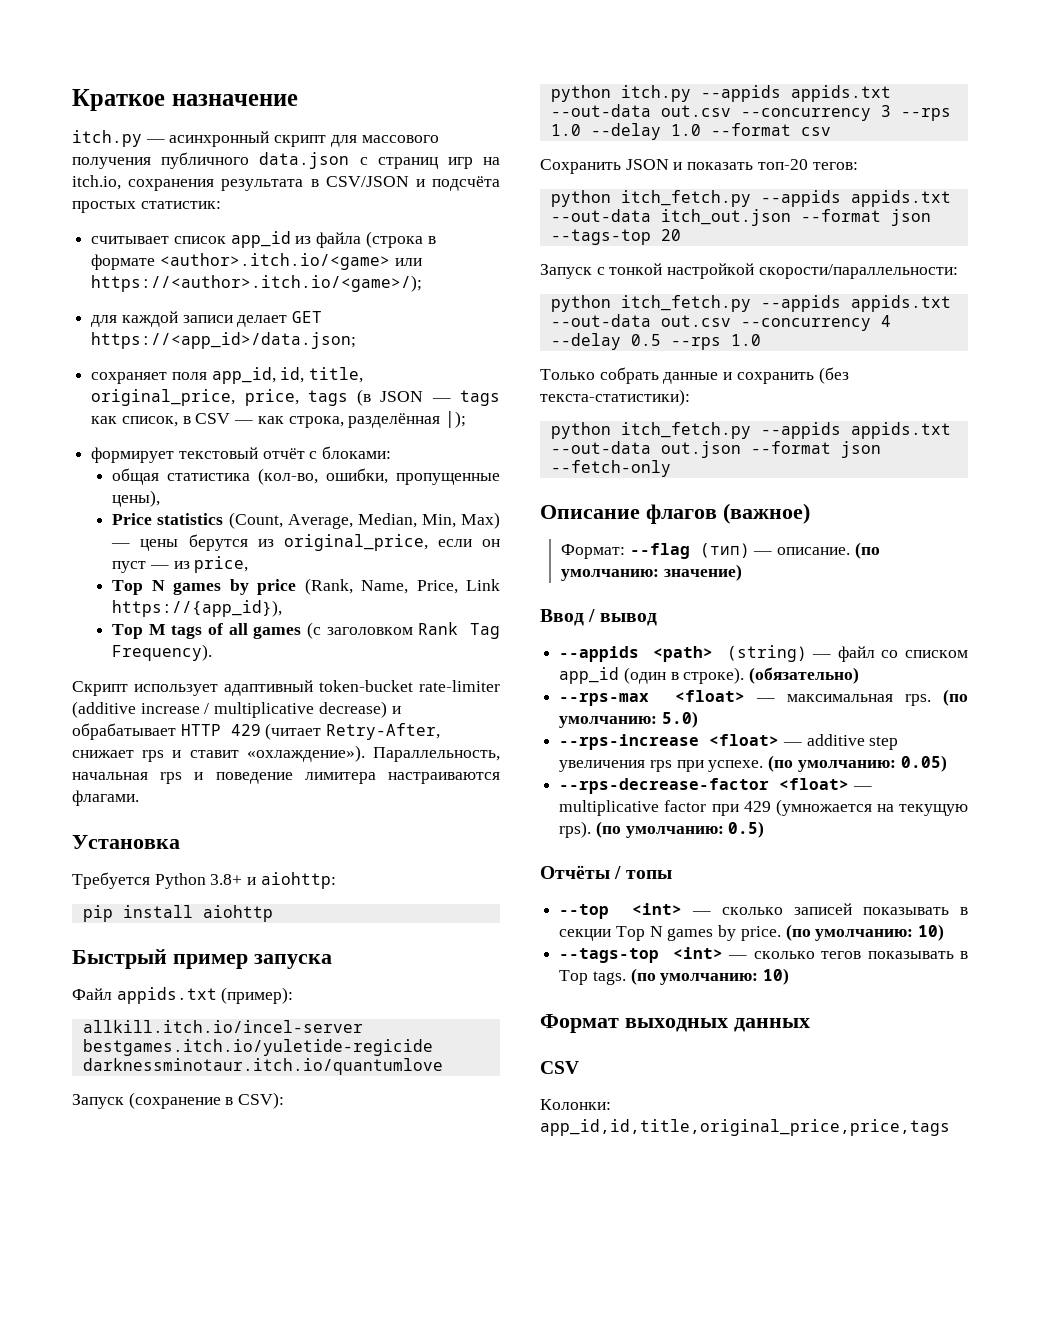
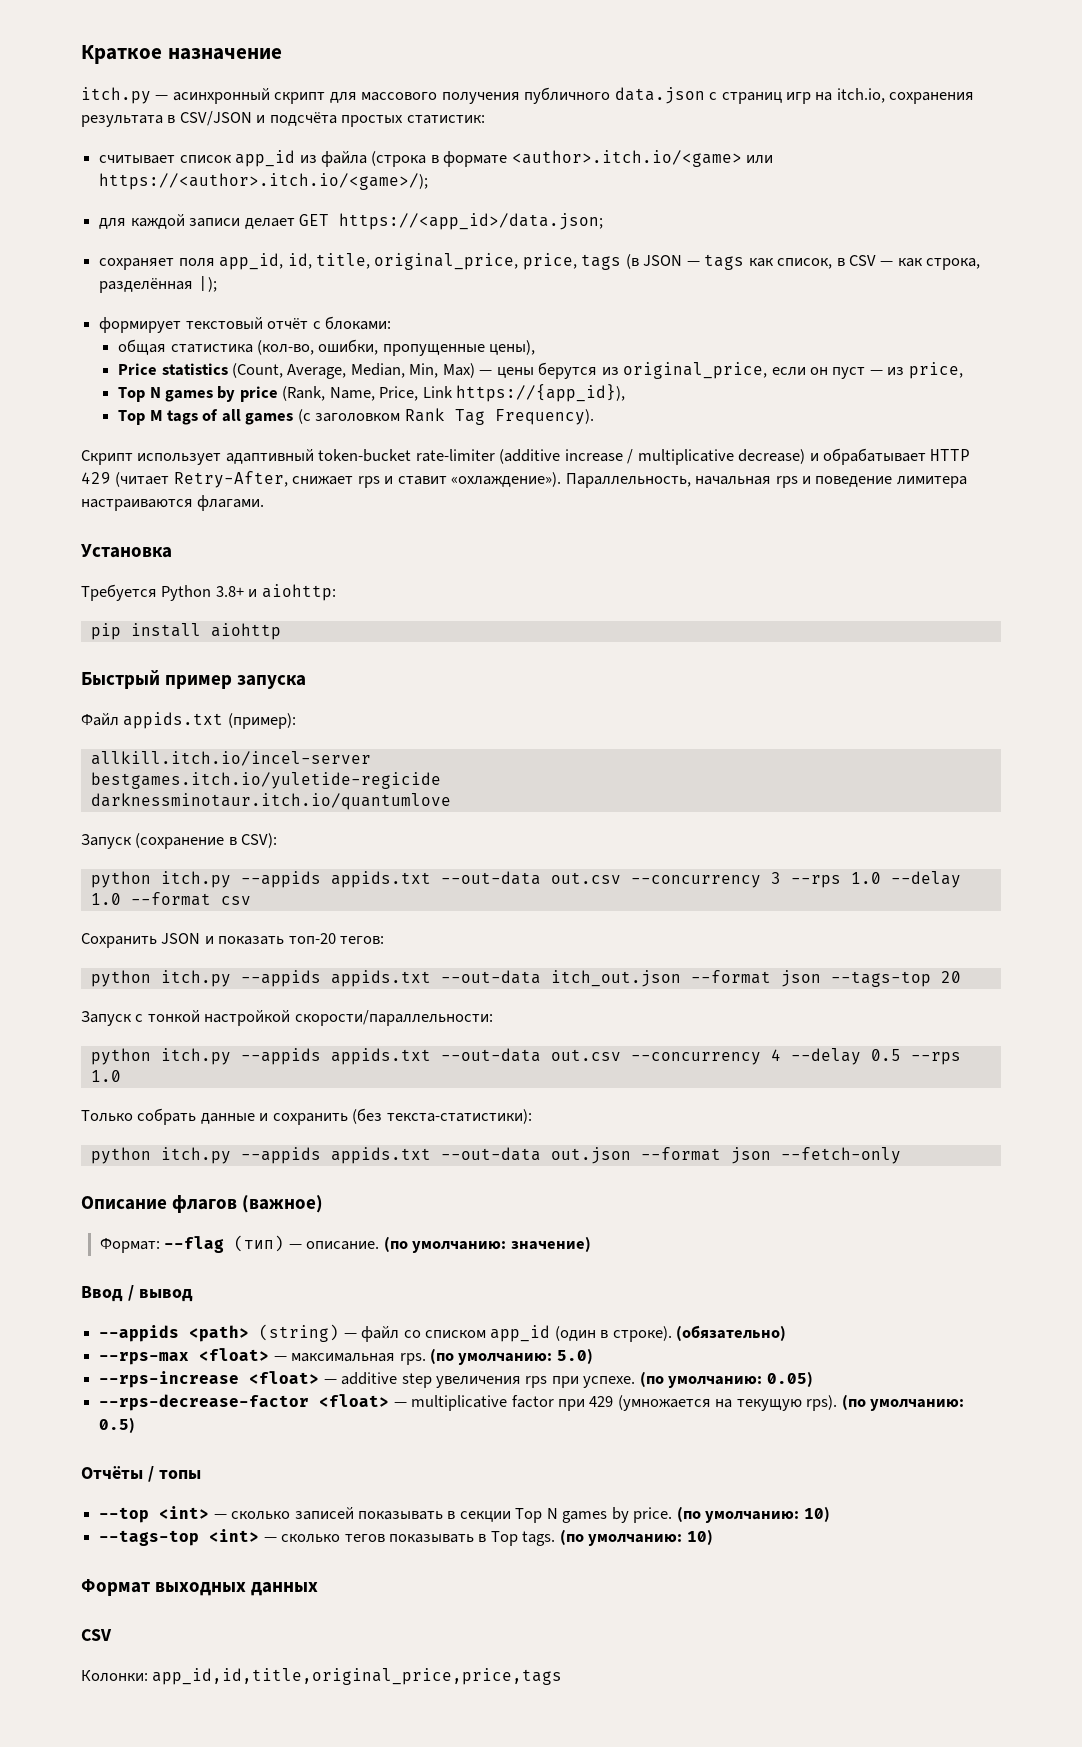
- python itch_fetch.py --appids appids.txt --out-data itch_out.json --format json --tags-top 20
+ python itch.py --appids appids.txt --out-data itch_out.json --format json --tags-top 20
- python itch_fetch.py --appids appids.txt --out-data out.csv --concurrency 4 --delay 0.5 --rps 1.0
+ python itch.py --appids appids.txt --out-data out.csv --concurrency 4 --delay 0.5 --rps 1.0
- python itch_fetch.py --appids appids.txt --out-data out.json --format json --fetch-only
+ python itch.py --appids appids.txt --out-data out.json --format json --fetch-only

